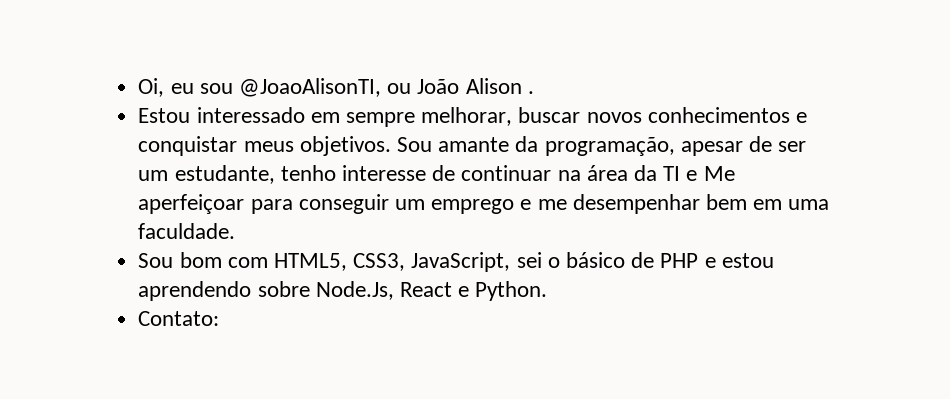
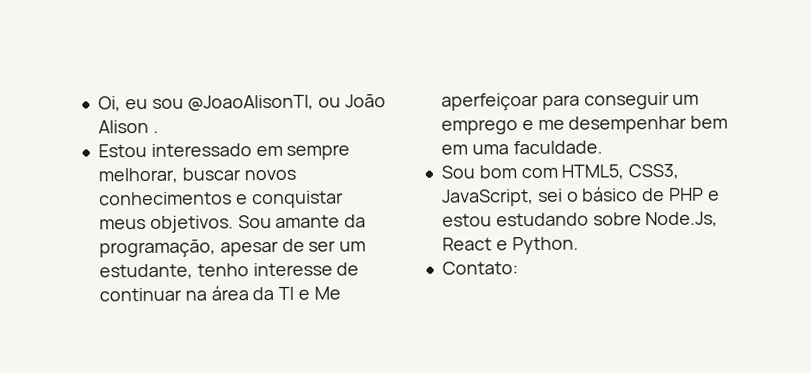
- Sou bom com HTML5, CSS3, JavaScript, sei o básico de PHP e estou aprendendo sobre Node.Js, React e Python.
+ Sou bom com HTML5, CSS3, JavaScript, sei o básico de PHP e estou estudando sobre Node.Js, React e Python.

